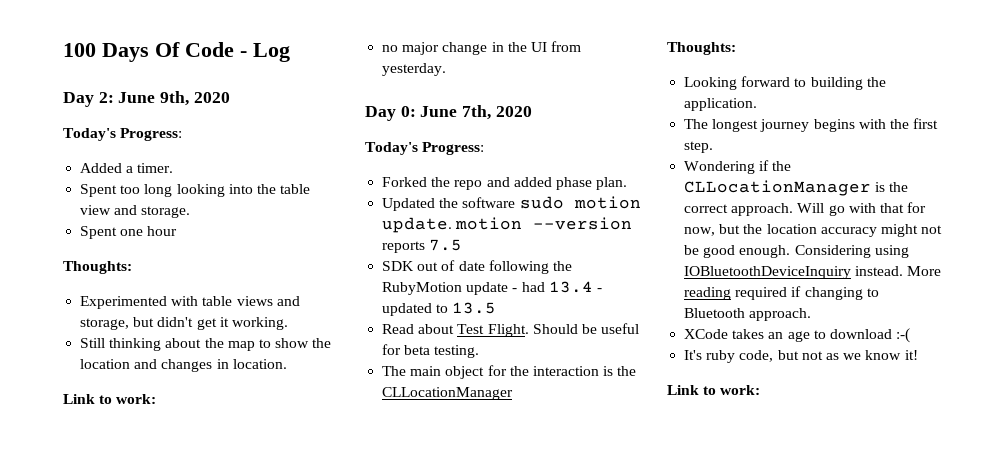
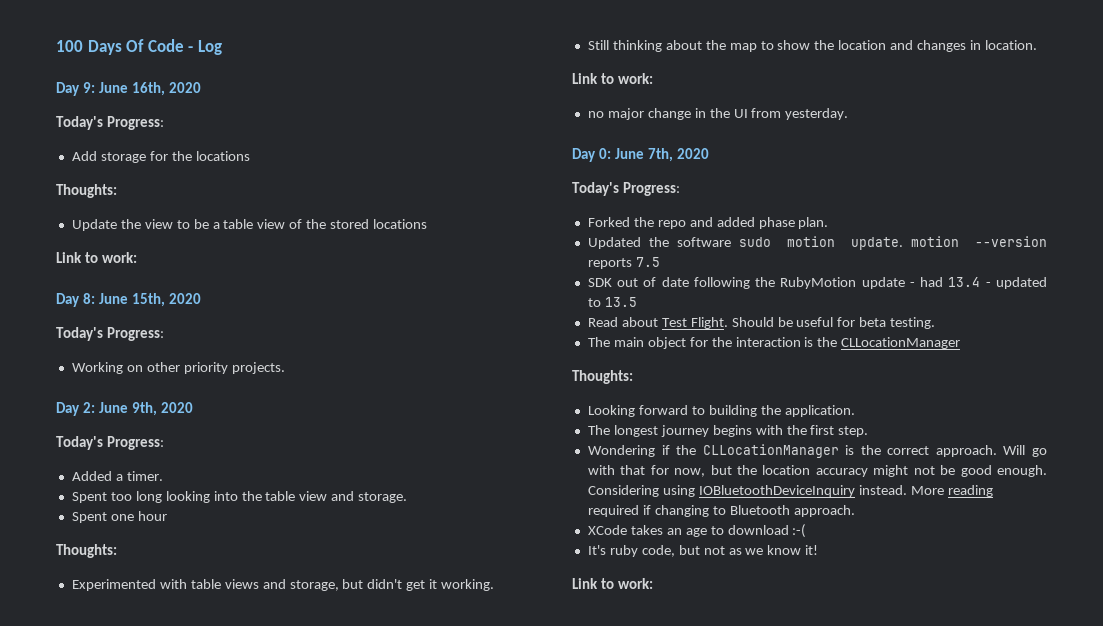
+ Day 9: June 16th, 2020
+ Today's Progress:
+ Add storage for the locations
+ Thoughts:
+ Update the view to be a table view of the stored locations
+ Link to work:
+ Day 8: June 15th, 2020
+ Today's Progress:
+ Working on other priority projects.

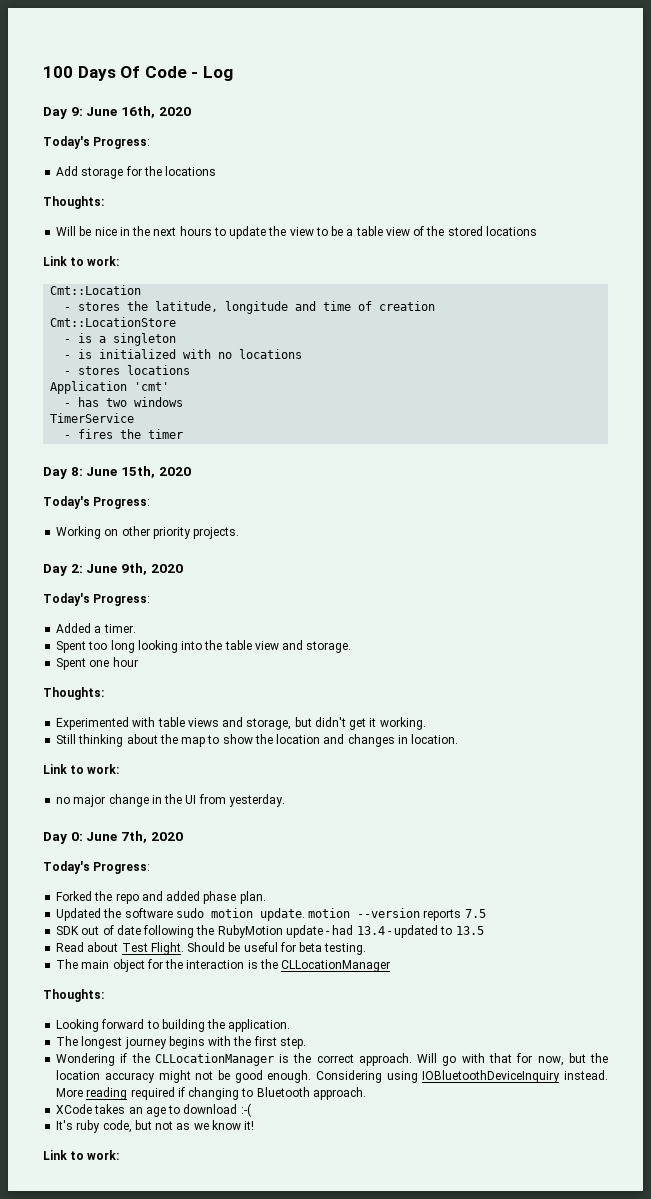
- Update the view to be a table view of the stored locations
+ Will be nice in the next hours to update the view to be a table view of the stored locations
+ Cmt::Location
+ - stores the latitude, longitude and time of creation
+ Cmt::LocationStore
+ - is a singleton
+ - is initialized with no locations
+ - stores locations
+ Application 'cmt'
+ - has two windows
+ TimerService
+ - fires the timer

